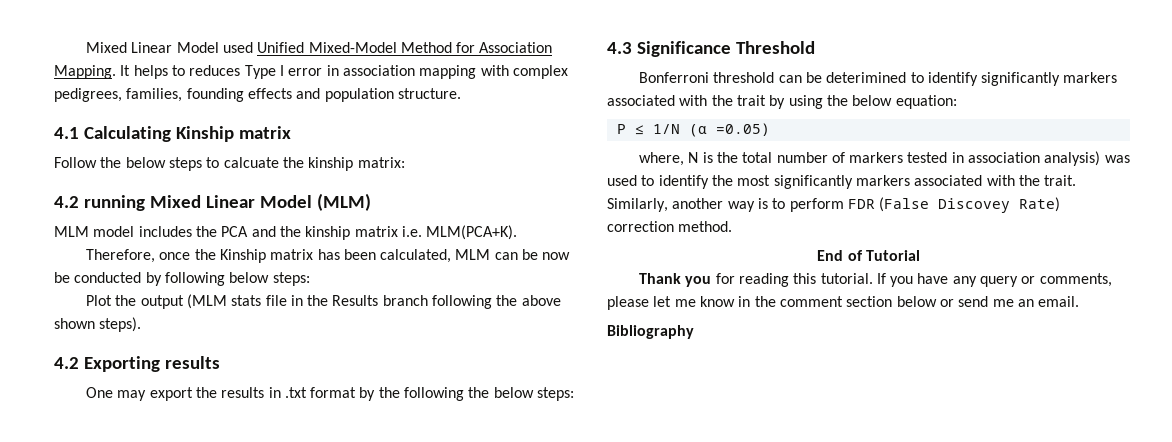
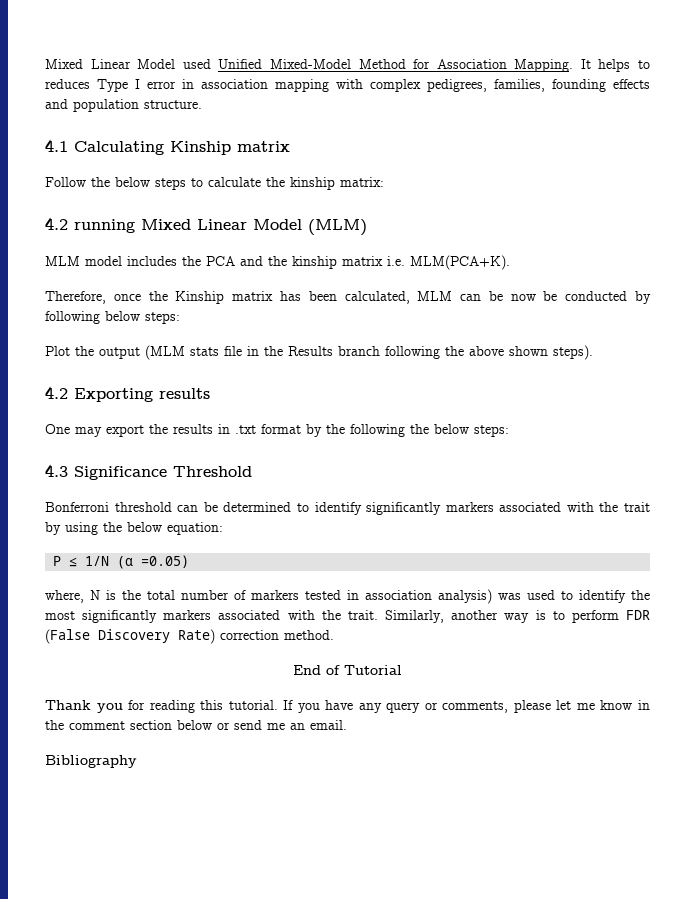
- Follow the below steps to calcuate the kinship matrix:
+ Follow the below steps to calculate the kinship matrix:
- Bonferroni threshold can be deterimined to identify significantly markers associated with the trait by using the below equation:
+ Bonferroni threshold can be determined to identify significantly markers associated with the trait by using the below equation:
- Similarly, another way is to perform FDR (False Discovey Rate) correction method.
+ Similarly, another way is to perform FDR (False Discovery Rate) correction method.

